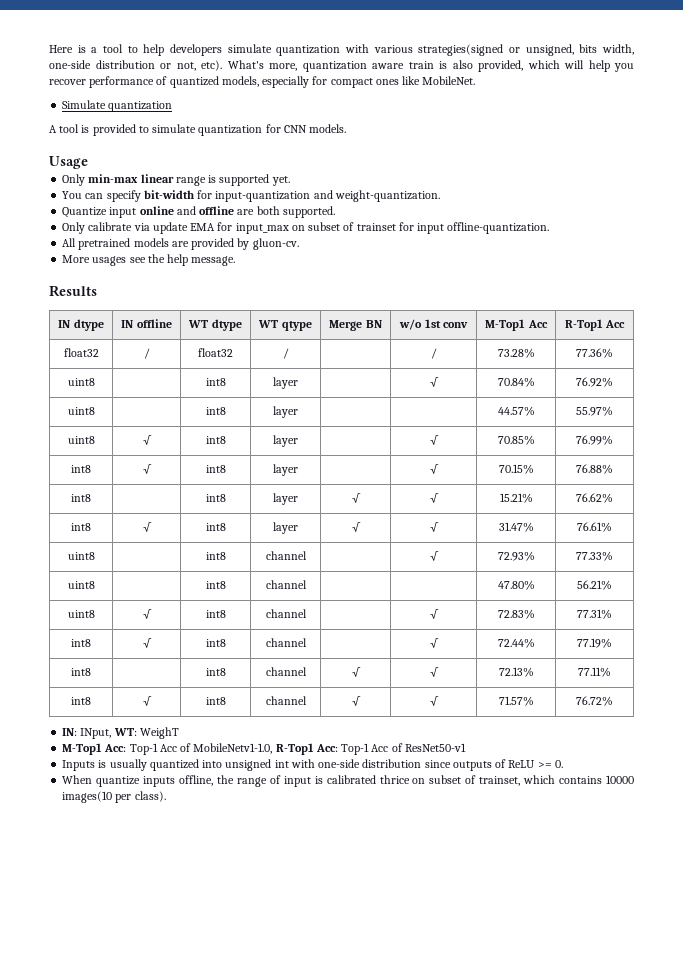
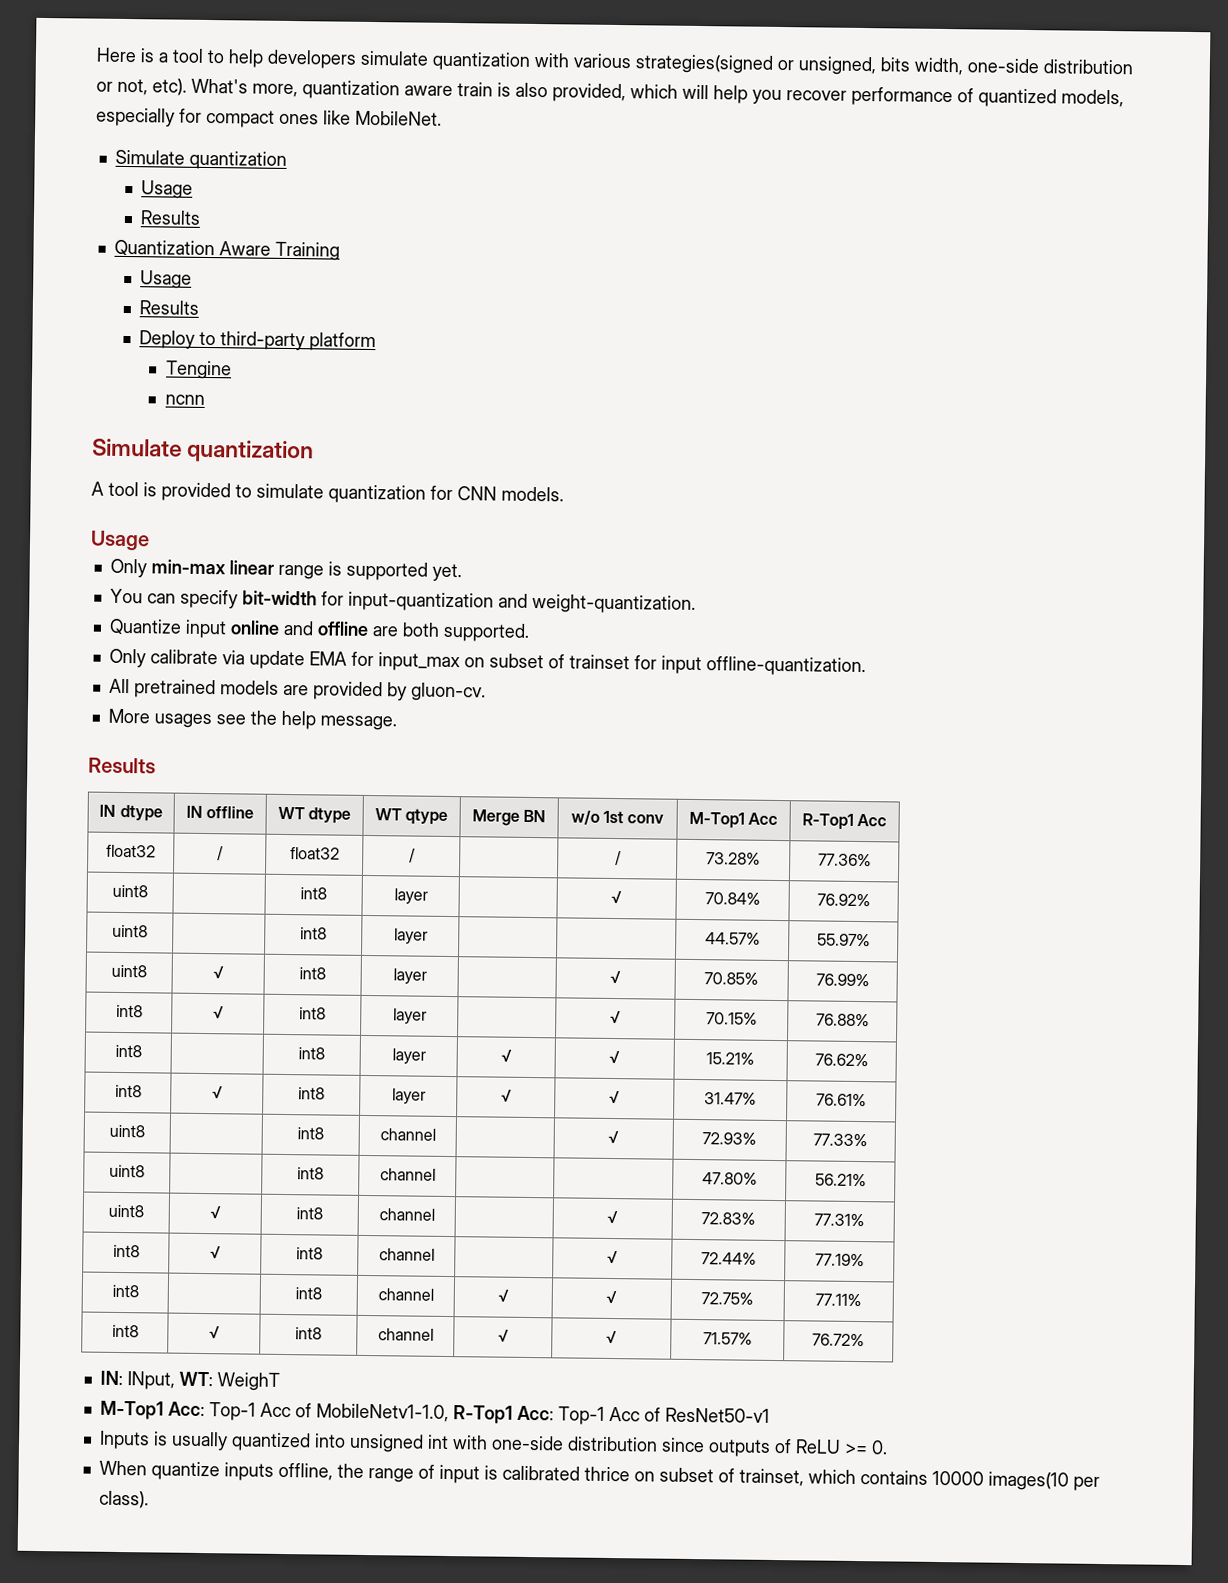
  What's more, quantization aware train is also provided, which will help you recover performance of quantized models, especially for compact ones like MobileNet.
+ Simulate quantization
+ Usage
+ Results
+ Quantization Aware Training
+ Usage
+ Results
+ Deploy to third-party platform
+ Tengine
+ ncnn
- int8 | | int8 | channel | √ | √ | 72.13% | 77.11%
+ int8 | | int8 | channel | √ | √ | 72.75% | 77.11%

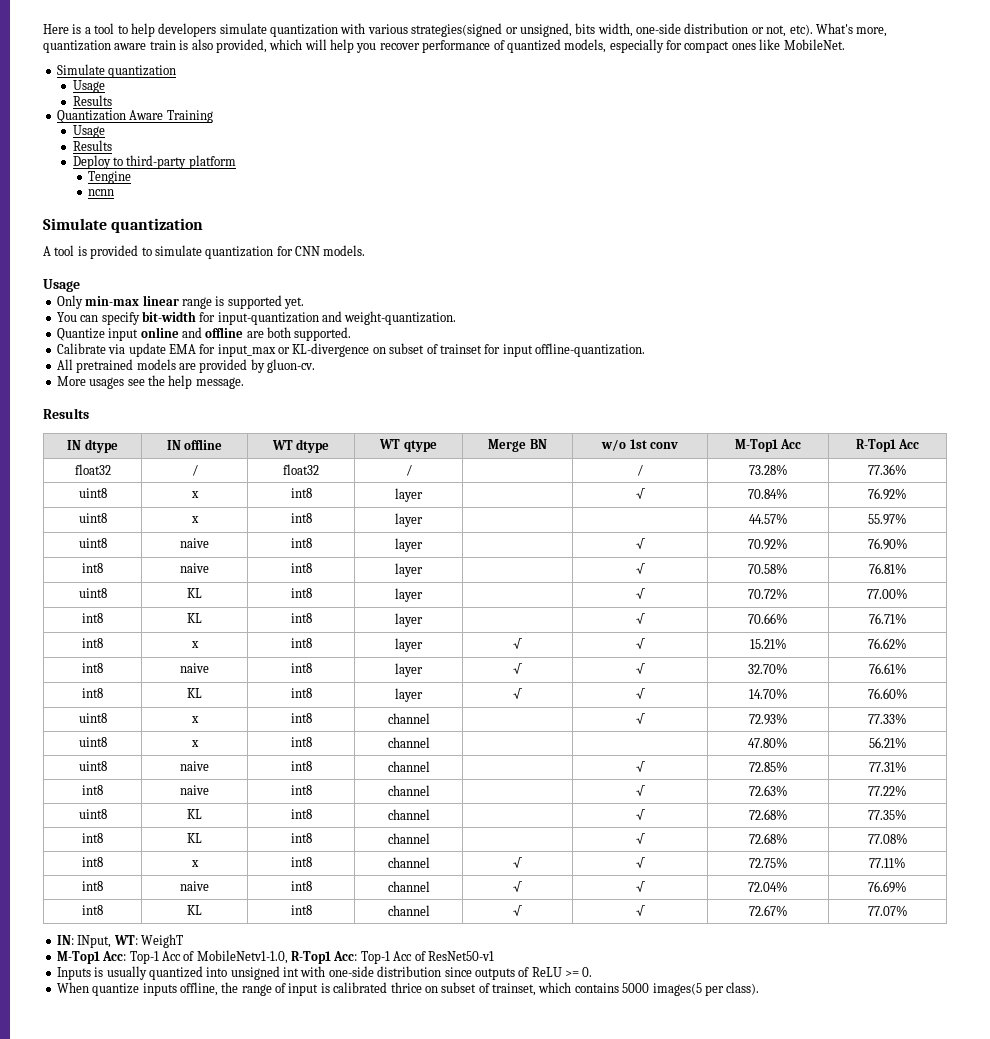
- Only calibrate via update EMA for input_max on subset of trainset for input offline-quantization.
+ Calibrate via update EMA for input_max or KL-divergence on subset of trainset for input offline-quantization.
- uint8 | | int8 | layer | | √ | 70.84% | 76.92%
+ uint8 | x | int8 | layer | | √ | 70.84% | 76.92%
- uint8 | | int8 | layer | | | 44.57% | 55.97%
+ uint8 | x | int8 | layer | | | 44.57% | 55.97%
- uint8 | √ | int8 | layer | | √ | 70.85% | 76.99%
- int8 | √ | int8 | layer | | √ | 70.15% | 76.88%
- int8 | | int8 | layer | √ | √ | 15.21% | 76.62%
+ uint8 | naive | int8 | layer | | √ | 70.92% | 76.90%
+ int8 | naive | int8 | layer | | √ | 70.58% | 76.81%
+ uint8 | KL | int8 | layer | | √ | 70.72% | 77.00%
+ int8 | KL | int8 | layer | | √ | 70.66% | 76.71%
+ int8 | x | int8 | layer | √ | √ | 15.21% | 76.62%
- int8 | √ | int8 | layer | √ | √ | 31.47% | 76.61%
+ int8 | naive | int8 | layer | √ | √ | 32.70% | 76.61%
- uint8 | | int8 | channel | | √ | 72.93% | 77.33%
+ int8 | KL | int8 | layer | √ | √ | 14.70% | 76.60%
+ uint8 | x | int8 | channel | | √ | 72.93% | 77.33%
- uint8 | | int8 | channel | | | 47.80% | 56.21%
+ uint8 | x | int8 | channel | | | 47.80% | 56.21%
- uint8 | √ | int8 | channel | | √ | 72.83% | 77.31%
+ uint8 | naive | int8 | channel | | √ | 72.85% | 77.31%
- int8 | √ | int8 | channel | | √ | 72.44% | 77.19%
- int8 | | int8 | channel | √ | √ | 72.75% | 77.11%
+ int8 | naive | int8 | channel | | √ | 72.63% | 77.22%
+ uint8 | KL | int8 | channel | | √ | 72.68% | 77.35%
+ int8 | KL | int8 | channel | | √ | 72.68% | 77.08%
+ int8 | x | int8 | channel | √ | √ | 72.75% | 77.11%
- int8 | √ | int8 | channel | √ | √ | 71.57% | 76.72%
+ int8 | naive | int8 | channel | √ | √ | 72.04% | 76.69%
+ int8 | KL | int8 | channel | √ | √ | 72.67% | 77.07%
- When quantize inputs offline, the range of input is calibrated thrice on subset of trainset, which contains 10000 images(10 per class).
+ When quantize inputs offline, the range of input is calibrated thrice on subset of trainset, which contains 5000 images(5 per class).

